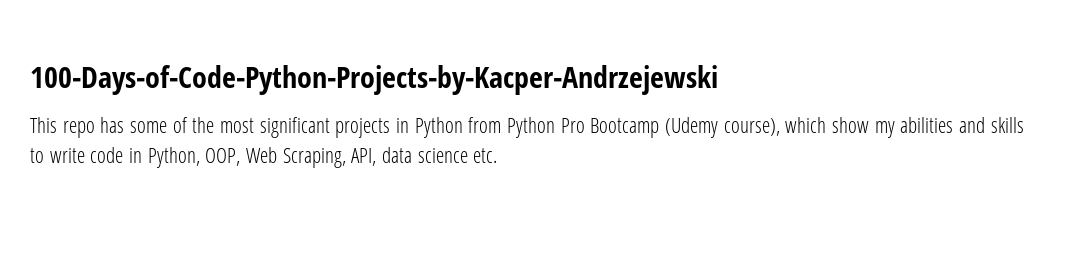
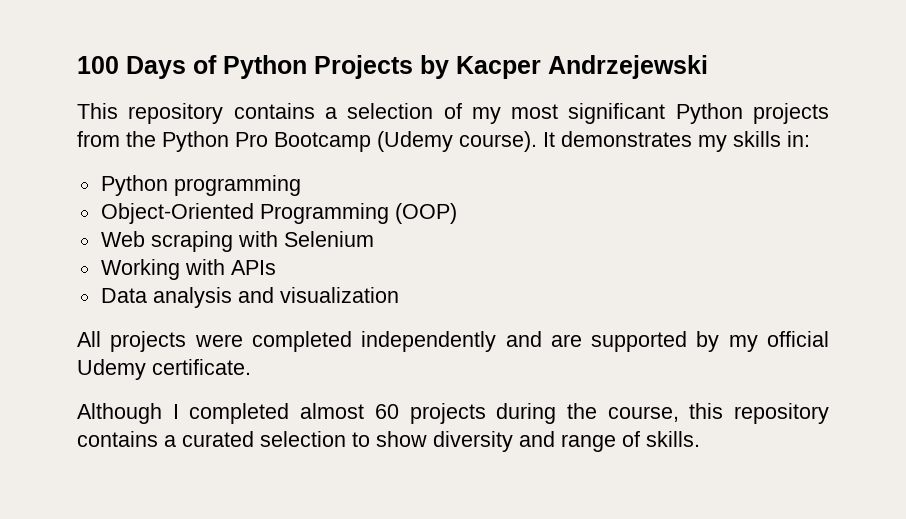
- 100-Days-of-Code-Python-Projects-by-Kacper-Andrzejewski
- This repo has some of the most significant projects in Python from Python Pro Bootcamp (Udemy course), which show my abilities and skills to write code in Python, OOP, Web Scraping, API, data science etc.
+ 100 Days of Python Projects by Kacper Andrzejewski
+ This repository contains a selection of my most significant Python projects from the Python Pro Bootcamp (Udemy course). It demonstrates my skills in:
+ Python programming
+ Object-Oriented Programming (OOP)
+ Web scraping with Selenium
+ Working with APIs
+ Data analysis and visualization
+ All projects were completed independently and are supported by my official Udemy certificate.
+ Although I completed almost 60 projects during the course, this repository contains a curated selection to show diversity and range of skills.

